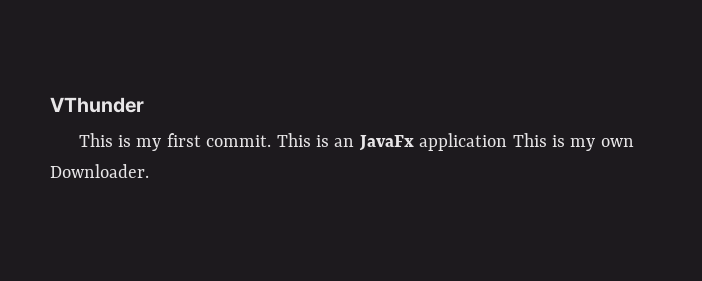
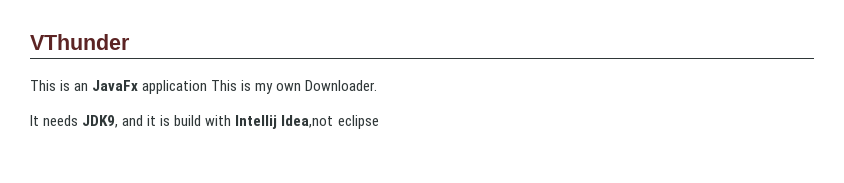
- This is my first commit. This is an JavaFx application This is my own Downloader.
+ This is an JavaFx application This is my own Downloader.
+ It needs JDK9, and it is build with Intellij Idea,not eclipse

